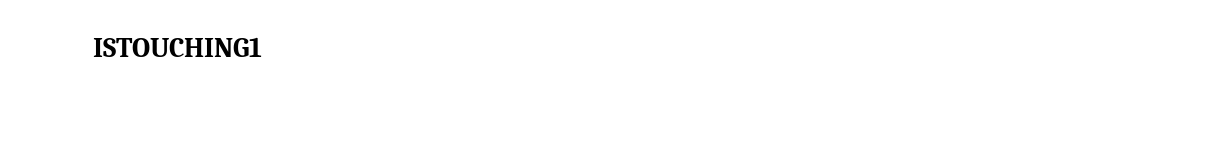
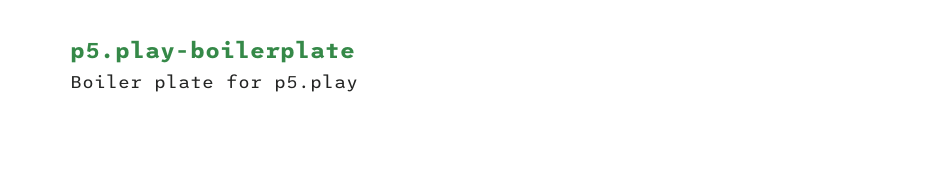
- ISTOUCHING1
+ p5.play-boilerplate
+ Boiler plate for p5.play

